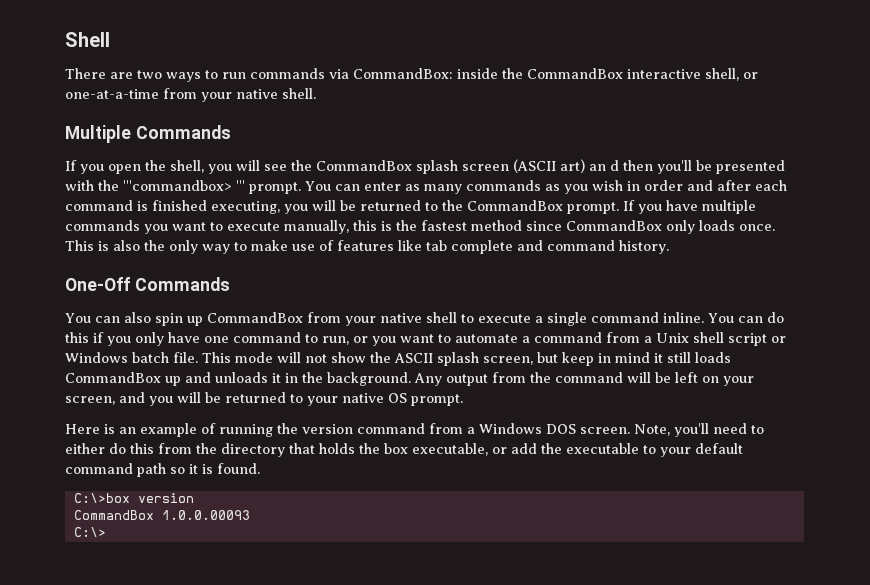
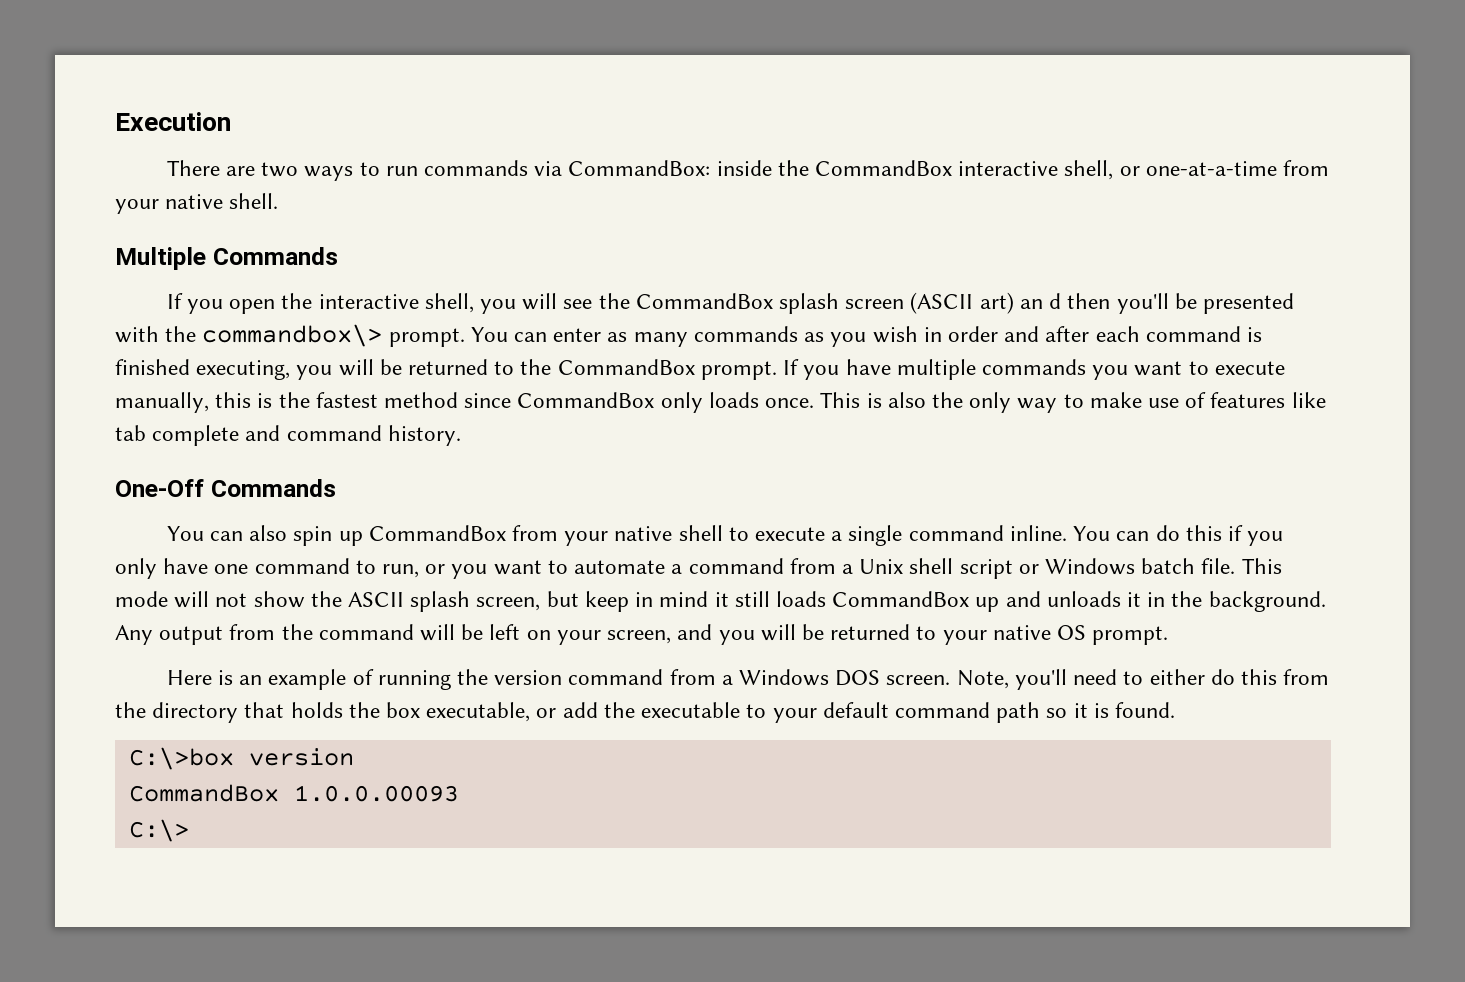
- Shell
+ Execution
- If you open the shell, you will see the CommandBox splash screen (ASCII art) an d then you'll be presented with the '''commandbox> ''' prompt.
+ If you open the interactive shell, you will see the CommandBox splash screen (ASCII art) an d then you'll be presented with the commandbox\> prompt.

